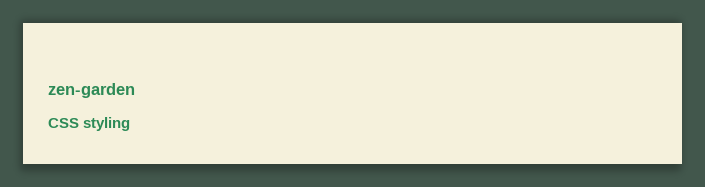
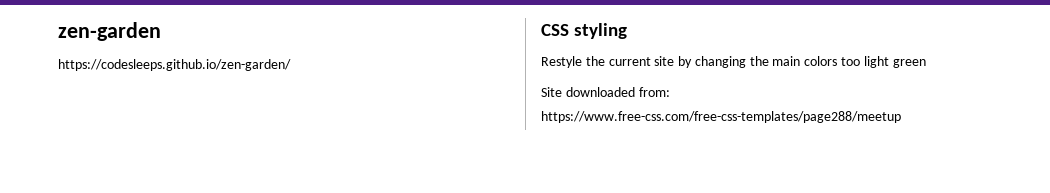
+ https://codesleeps.github.io/zen-garden/
+ Restyle the current site by changing the main colors too light green
+ Site downloaded from: https://www.free-css.com/free-css-templates/page288/meetup

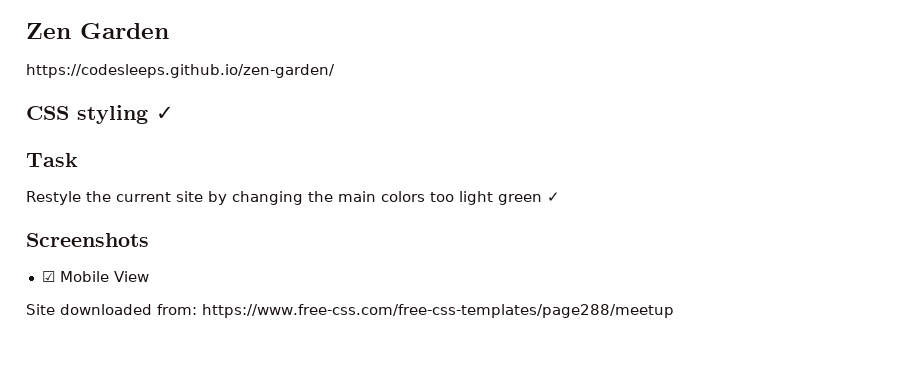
- zen-garden
+ Zen Garden
- CSS styling
+ CSS styling ✓
+ Task
- Restyle the current site by changing the main colors too light green
+ Restyle the current site by changing the main colors too light green ✓
+ Screenshots
+ ☑ Mobile View

